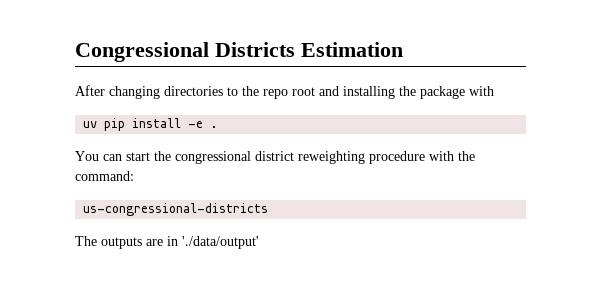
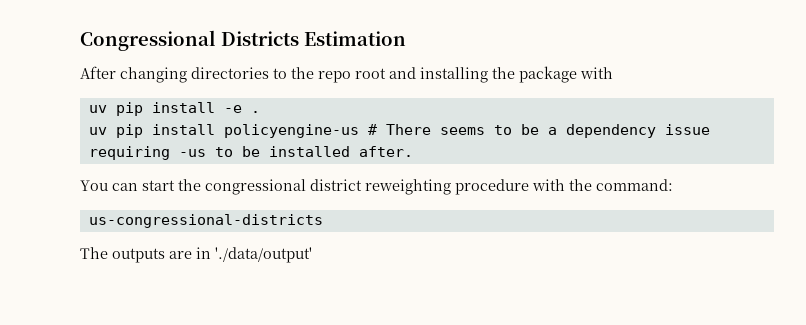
+ uv pip install policyengine-us # There seems to be a dependency issue requiring -us to be installed after.

